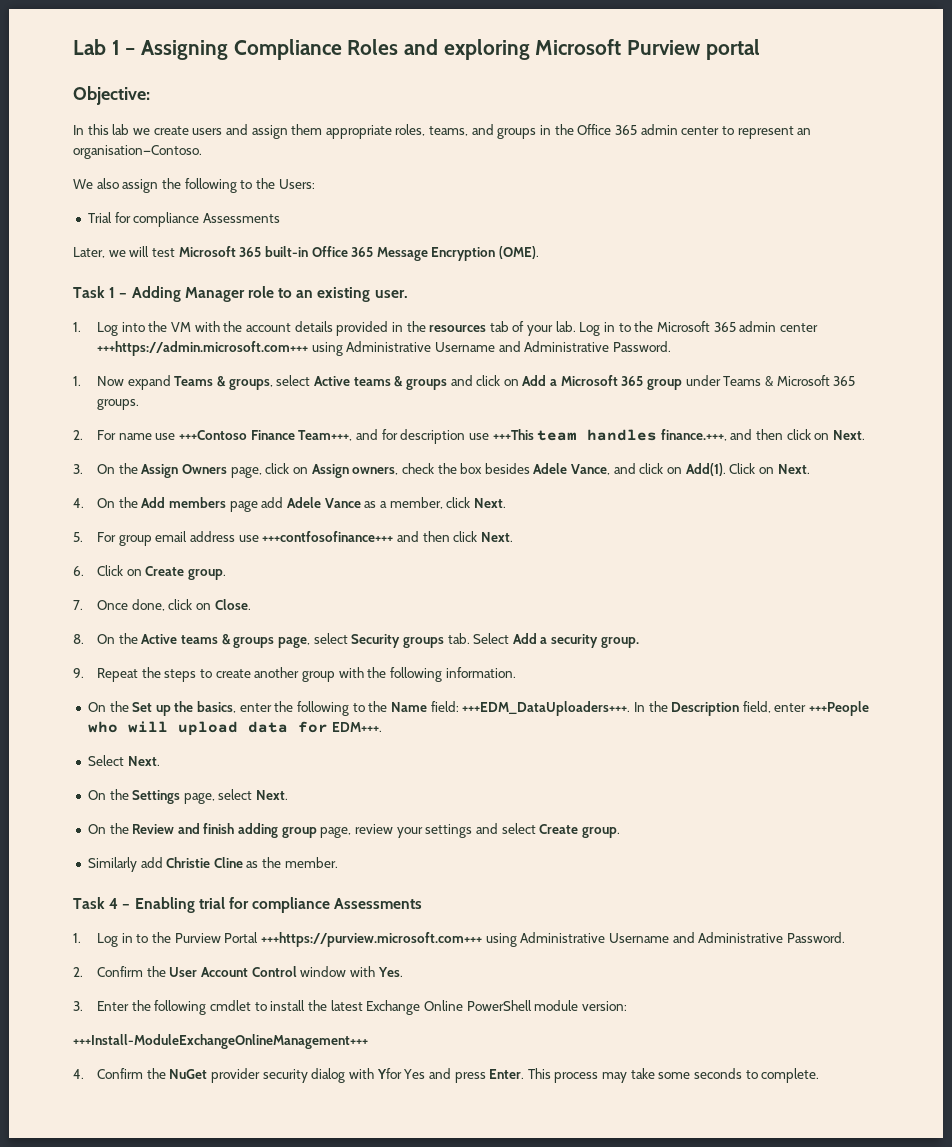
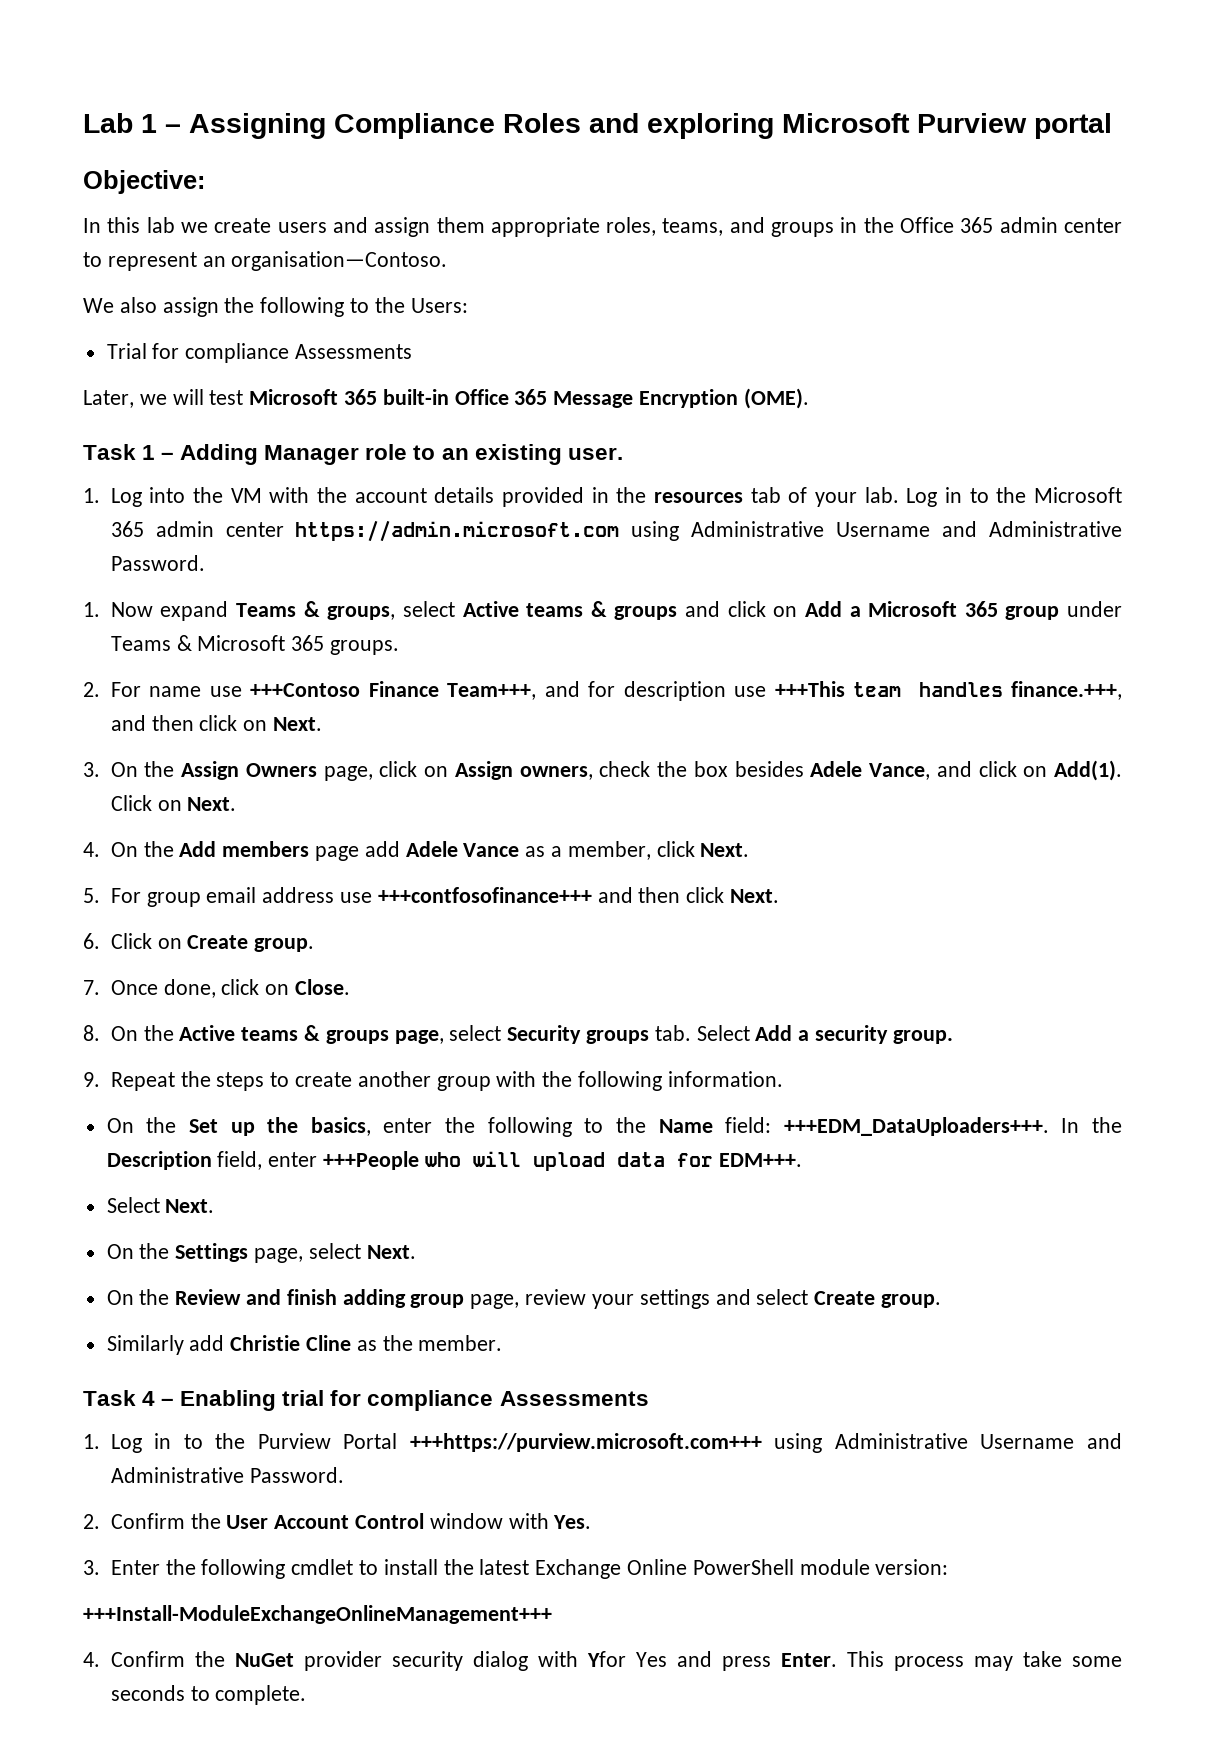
- Log in to the Microsoft 365 admin center +++https://admin.microsoft.com+++ using Administrative Username and Administrative Password.
+ Log in to the Microsoft 365 admin center https://admin.microsoft.com using Administrative Username and Administrative Password.

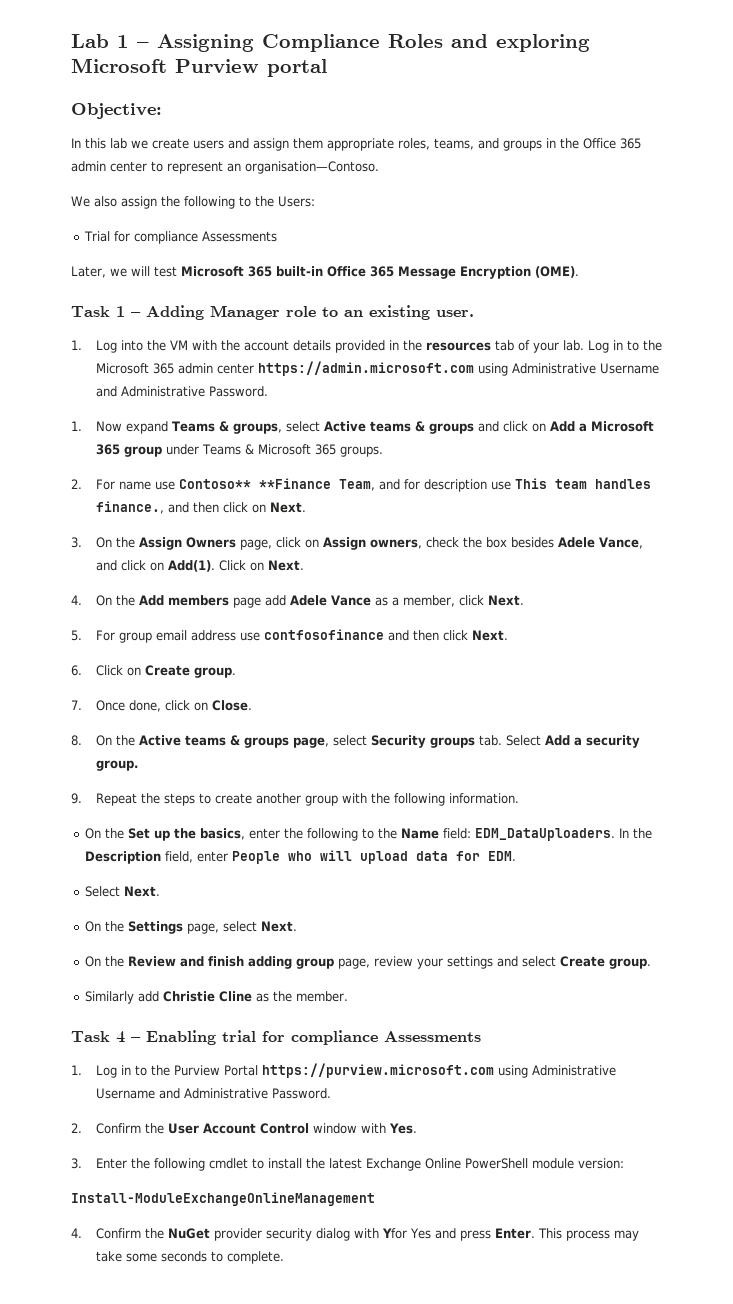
- 2. For name use +++Contoso Finance Team+++, and for description use +++This team handles finance.+++, and then click on Next.
+ 2. For name use Contoso** **Finance Team, and for description use This team handles finance., and then click on Next.
- 5. For group email address use +++contfosofinance+++ and then click Next.
+ 5. For group email address use contfosofinance and then click Next.
- On the Set up the basics, enter the following to the Name field: +++EDM_DataUploaders+++.
+ On the Set up the basics, enter the following to the Name field: EDM_DataUploaders.
- In the Description field, enter +++People who will upload data for EDM+++.
+ In the Description field, enter People who will upload data for EDM.
- 1. Log in to the Purview Portal +++https://purview.microsoft.com+++ using Administrative Username and Administrative Password.
+ 1. Log in to the Purview Portal https://purview.microsoft.com using Administrative Username and Administrative Password.
- +++Install-ModuleExchangeOnlineManagement+++
+ Install-ModuleExchangeOnlineManagement

